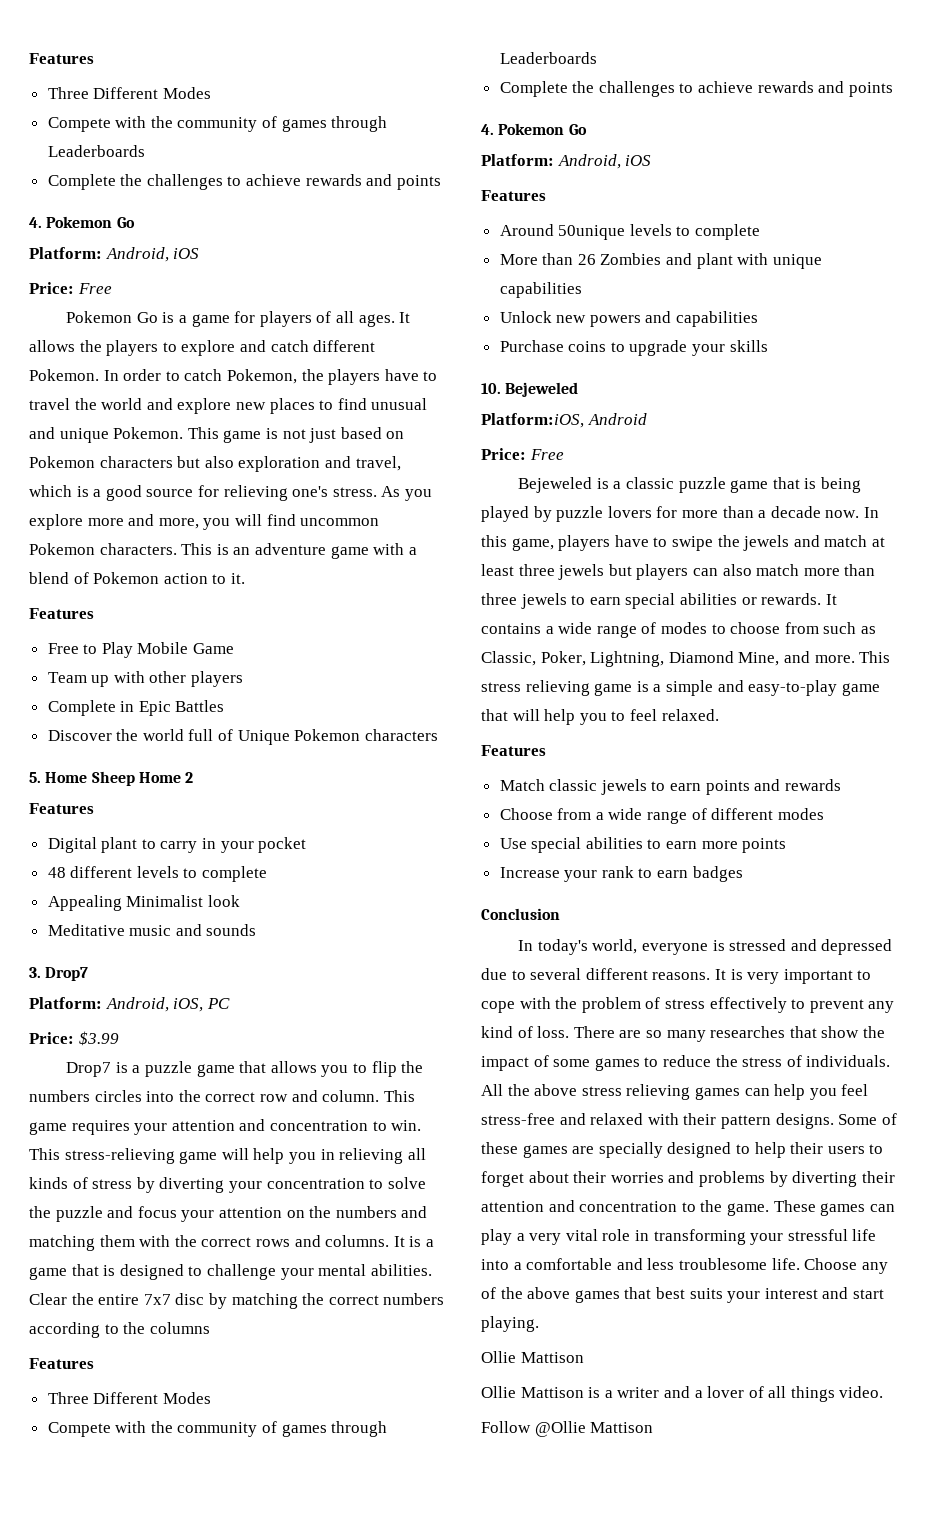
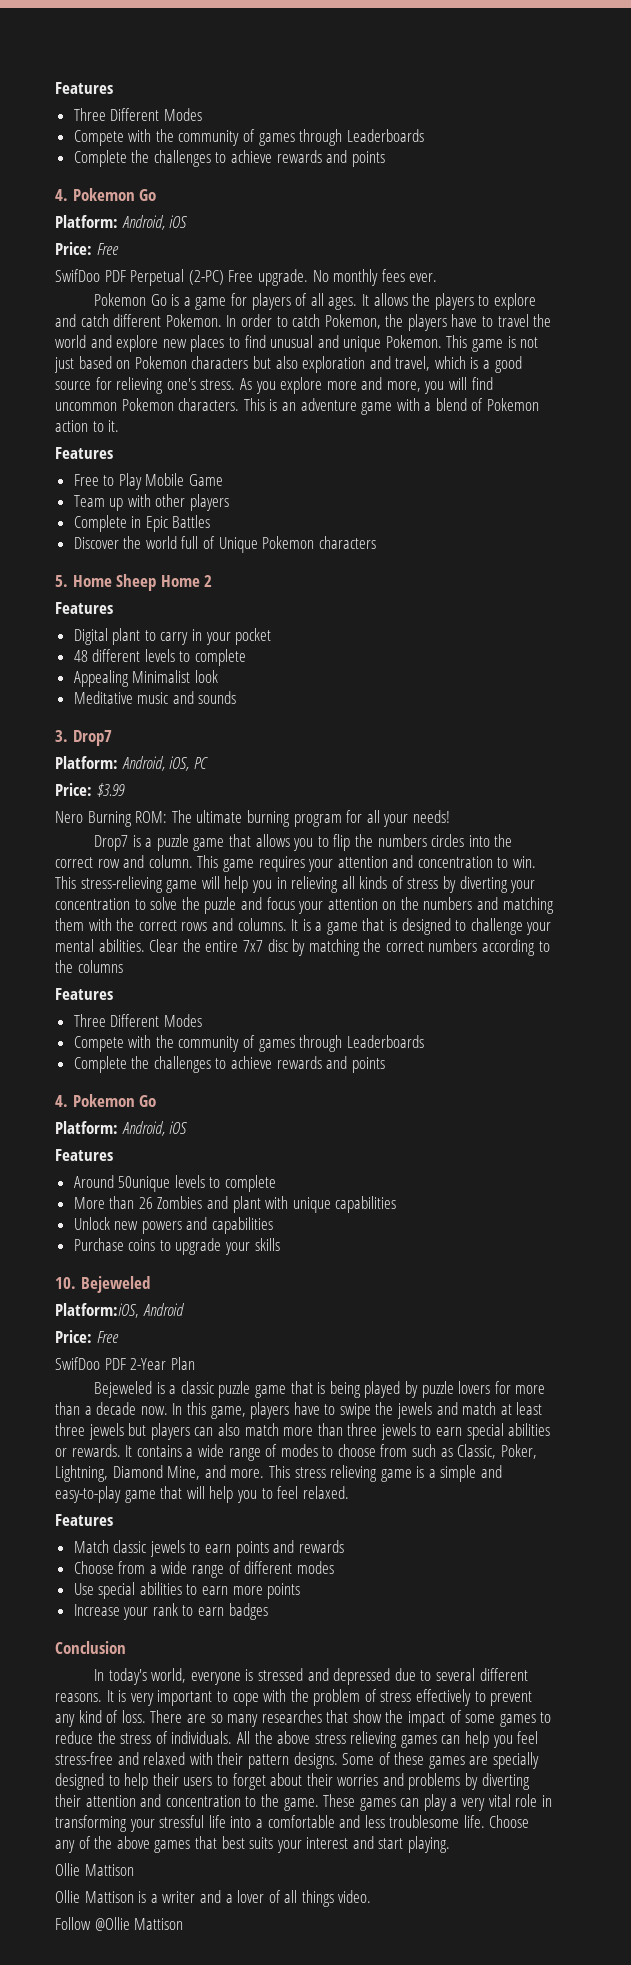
+ SwifDoo PDF Perpetual (2-PC) Free upgrade. No monthly fees ever.
+ Nero Burning ROM: The ultimate burning program for all your needs!
+ SwifDoo PDF 2-Year Plan

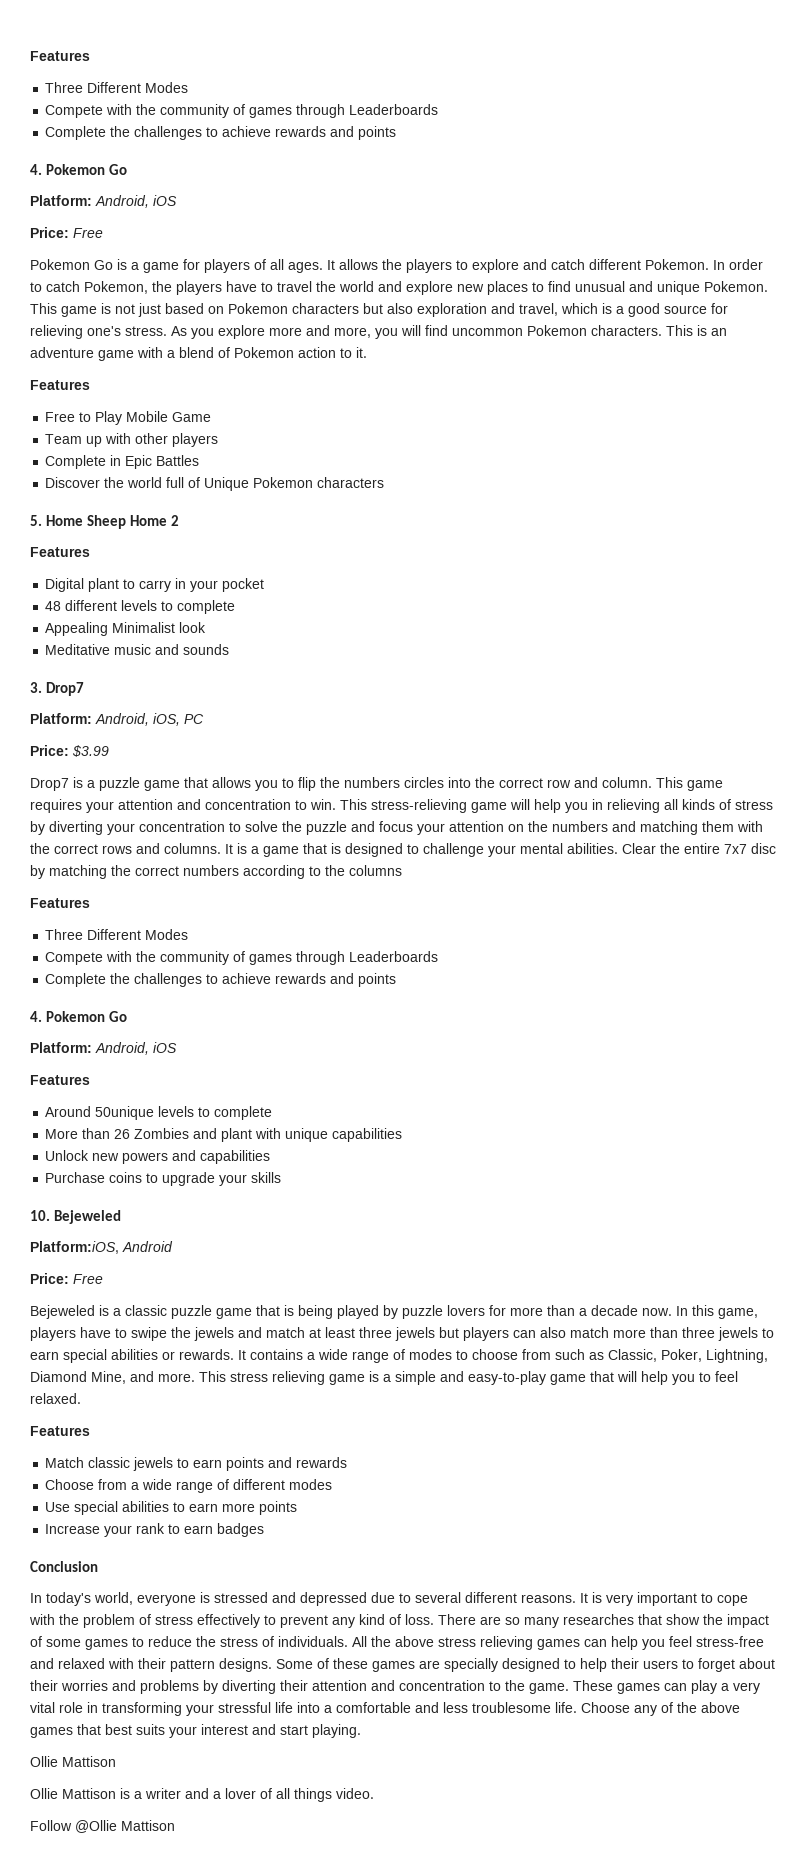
- SwifDoo PDF Perpetual (2-PC) Free upgrade. No monthly fees ever.
- Nero Burning ROM: The ultimate burning program for all your needs!
- SwifDoo PDF 2-Year Plan

